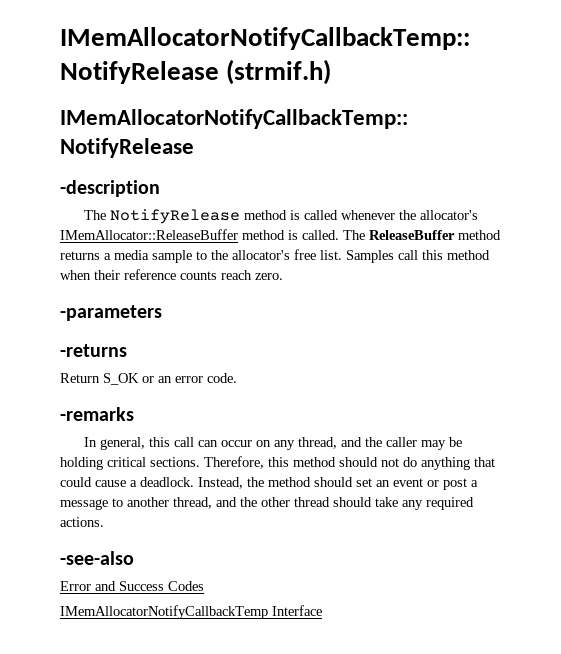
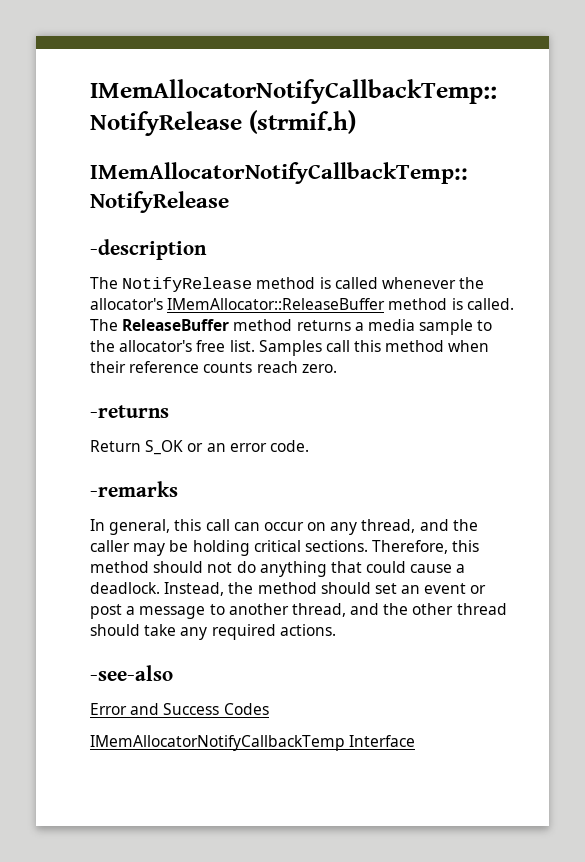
- -parameters

